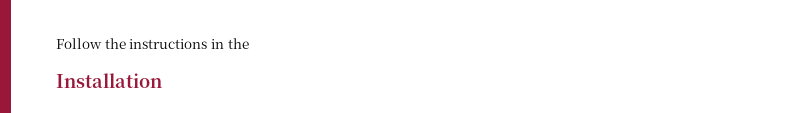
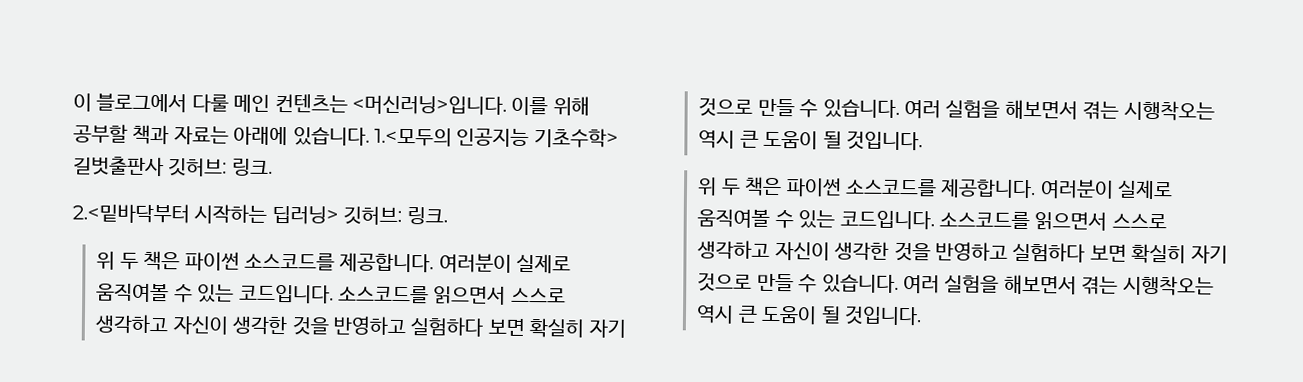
- Follow the instructions in the
- Installation
+ 이 블로그에서 다룰 메인 컨텐츠는 <머신러닝>입니다. 이를 위해 공부할 책과 자료는 아래에 있습니다. 1.<모두의 인공지능 기초수학> 길벗출판사 깃허브: 링크.
+ 2.<밑바닥부터 시작하는 딥러닝> 깃허브: 링크.
+ 위 두 책은 파이썬 소스코드를 제공합니다. 여러분이 실제로 움직여볼 수 있는 코드입니다. 소스코드를 읽으면서 스스로 생각하고 자신이 생각한 것을 반영하고 실험하다 보면 확실히 자기 것으로 만들 수 있습니다. 여러 실험을 해보면서 겪는 시행착오는 역시 큰 도움이 될 것입니다.
+ 위 두 책은 파이썬 소스코드를 제공합니다. 여러분이 실제로 움직여볼 수 있는 코드입니다. 소스코드를 읽으면서 스스로 생각하고 자신이 생각한 것을 반영하고 실험하다 보면 확실히 자기 것으로 만들 수 있습니다. 여러 실험을 해보면서 겪는 시행착오는 역시 큰 도움이 될 것입니다.

